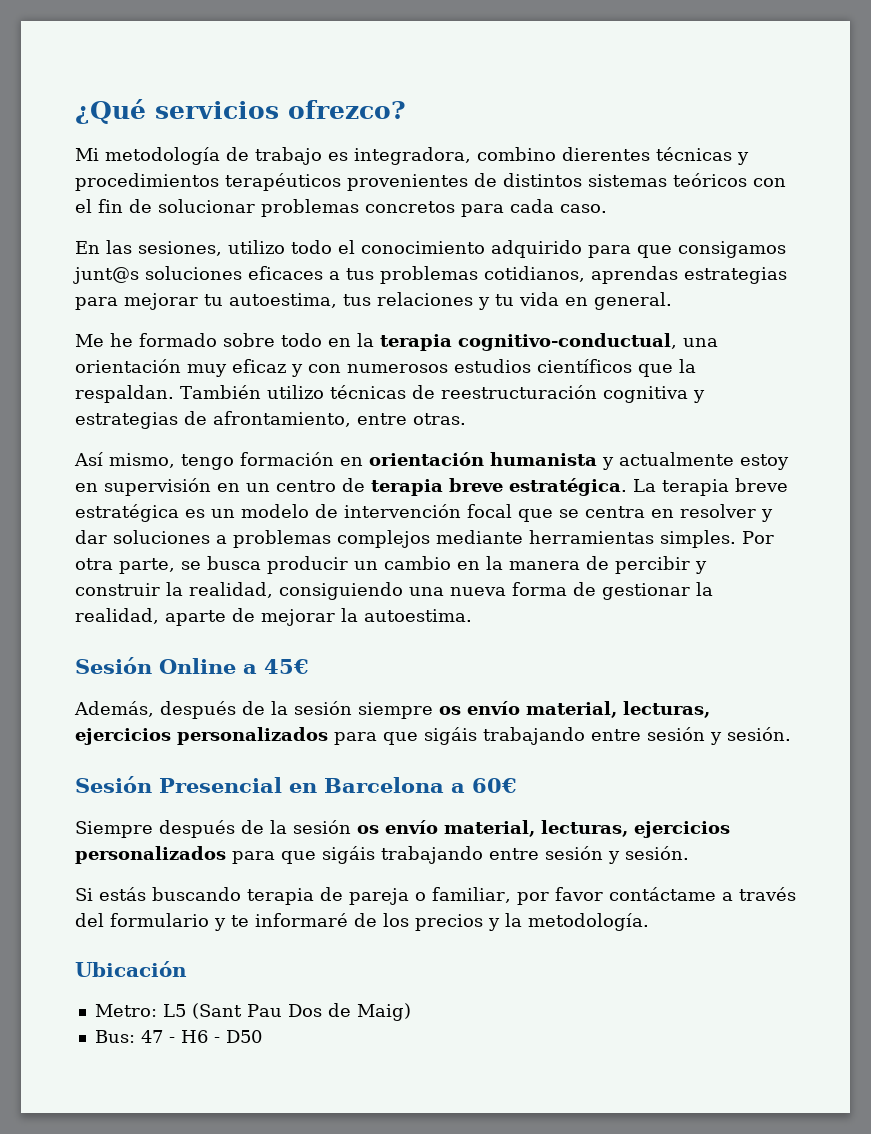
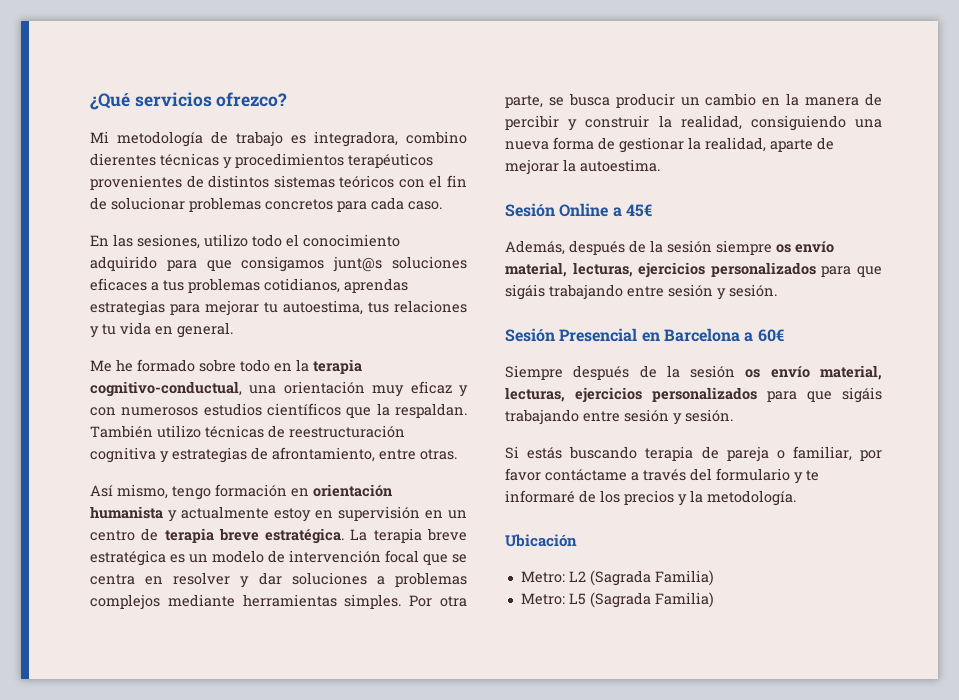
- Metro: L5 (Sant Pau Dos de Maig)
- Bus: 47 - H6 - D50
+ Metro: L2 (Sagrada Familia)
+ Metro: L5 (Sagrada Familia)

